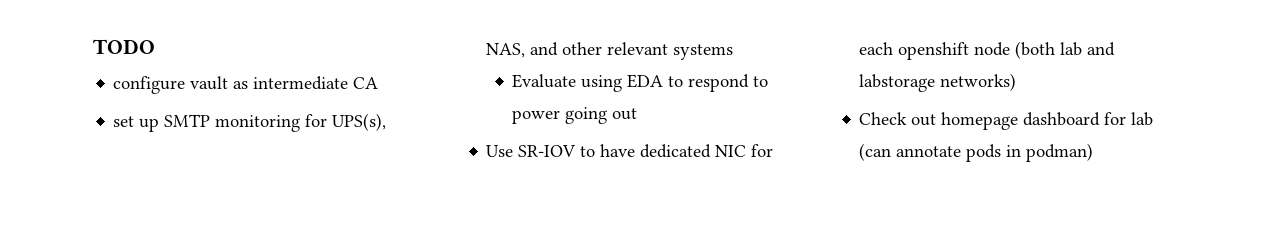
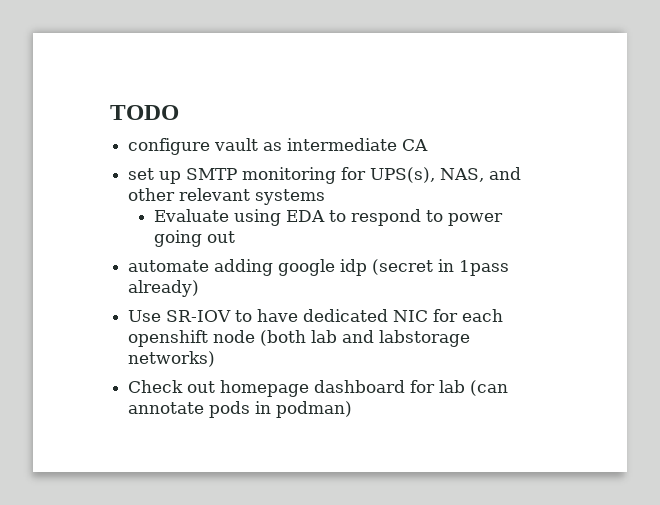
+ automate adding google idp (secret in 1pass already)

